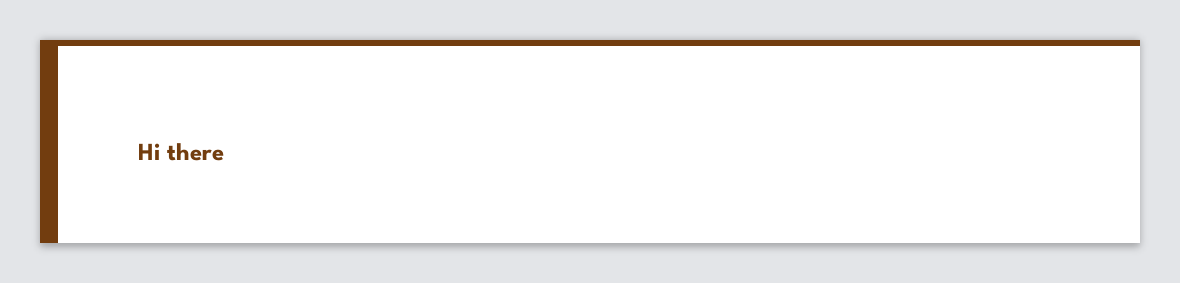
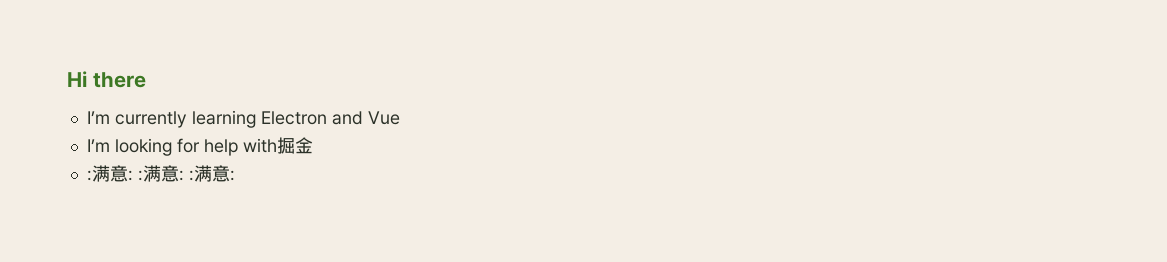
+ I’m currently learning Electron and Vue
+ I’m looking for help with掘金
+ :满意: :满意: :满意:

